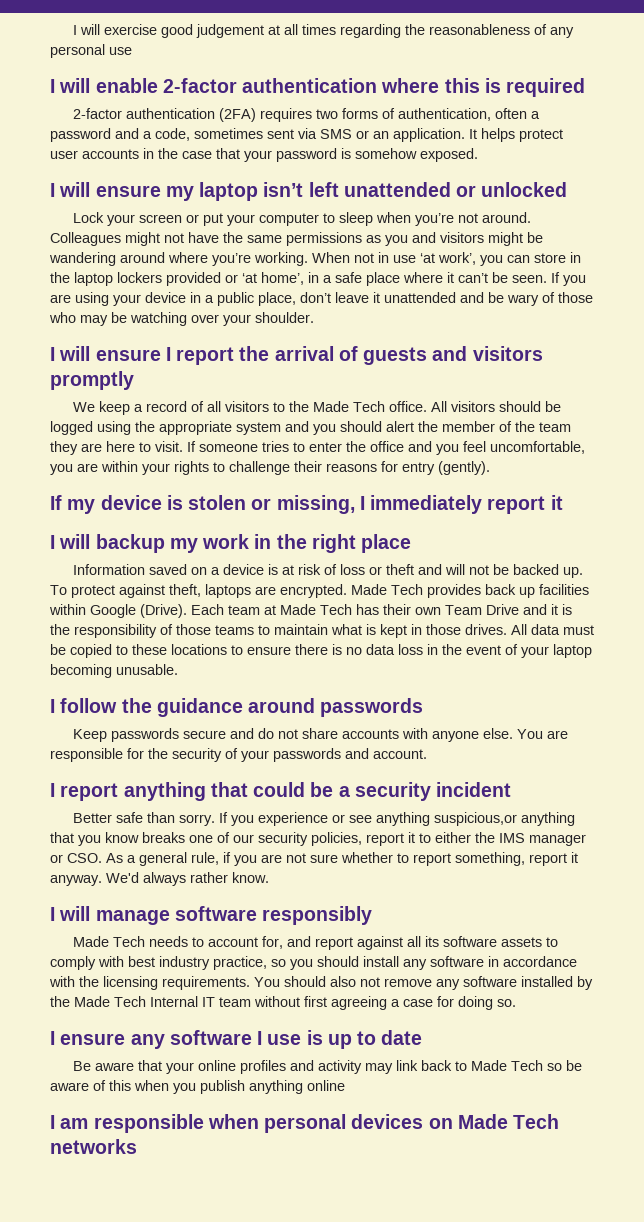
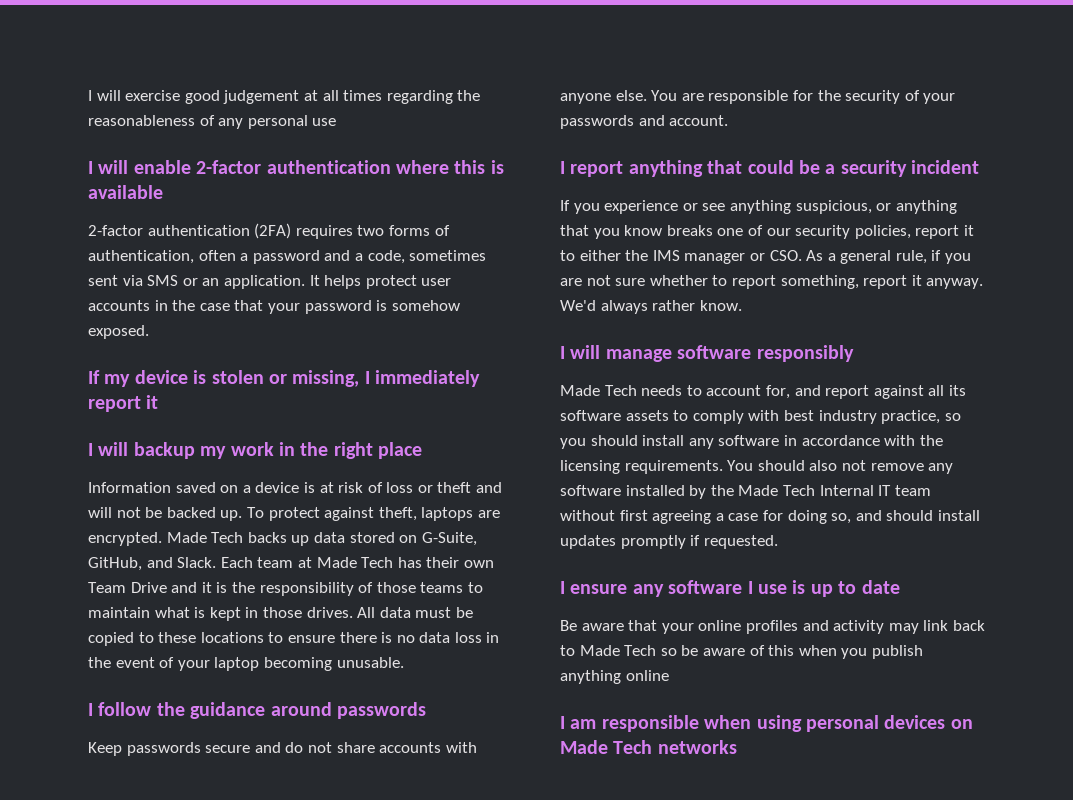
- I will enable 2-factor authentication where this is required
+ I will enable 2-factor authentication where this is available
- I will ensure my laptop isn’t left unattended or unlocked
- Lock your screen or put your computer to sleep when you’re not around. Colleagues might not have the same permissions as you and visitors might be wandering around where you’re working. When not in use ‘at work’, you can store in the laptop lockers provided or ‘at home’, in a safe place where it can’t be seen. If you are using your device in a public place, don’t leave it unattended and be wary of those who may be watching over your shoulder.
- I will ensure I report the arrival of guests and visitors promptly
- We keep a record of all visitors to the Made Tech office. All visitors should be logged using the appropriate system and you should alert the member of the team they are here to visit. If someone tries to enter the office and you feel uncomfortable, you are within your rights to challenge their reasons for entry (gently).
- Made Tech provides back up facilities within Google (Drive).
+ Made Tech backs up data stored on G-Suite, GitHub, and Slack.
- Better safe than sorry. If you experience or see anything suspicious,or anything that you know breaks one of our security policies, report it to either the IMS manager or CSO. As a general rule, if you are not sure whether to report something, report it anyway.
+ If you experience or see anything suspicious, or anything that you know breaks one of our security policies, report it to either the IMS manager or CSO. As a general rule, if you are not sure whether to report something, report it anyway.
- You should also not remove any software installed by the Made Tech Internal IT team without first agreeing a case for doing so.
+ You should also not remove any software installed by the Made Tech Internal IT team without first agreeing a case for doing so, and should install updates promptly if requested.
- I am responsible when personal devices on Made Tech networks
+ I am responsible when using personal devices on Made Tech networks

